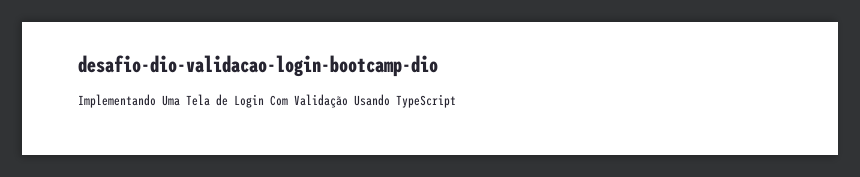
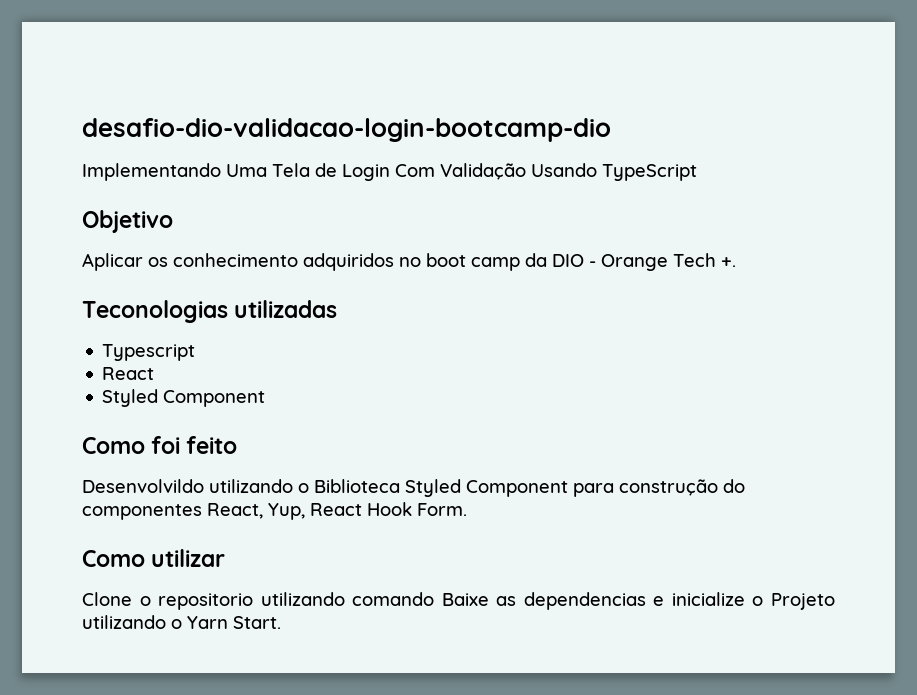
+ Objetivo
+ Aplicar os conhecimento adquiridos no boot camp da DIO - Orange Tech +.
+ Teconologias utilizadas
+ Typescript
+ React
+ Styled Component
+ Como foi feito
+ Desenvolvildo utilizando o Biblioteca Styled Component para construção do componentes React, Yup, React Hook Form.
+ Como utilizar
+ Clone o repositorio utilizando comando Baixe as dependencias e inicialize o Projeto utilizando o Yarn Start.

